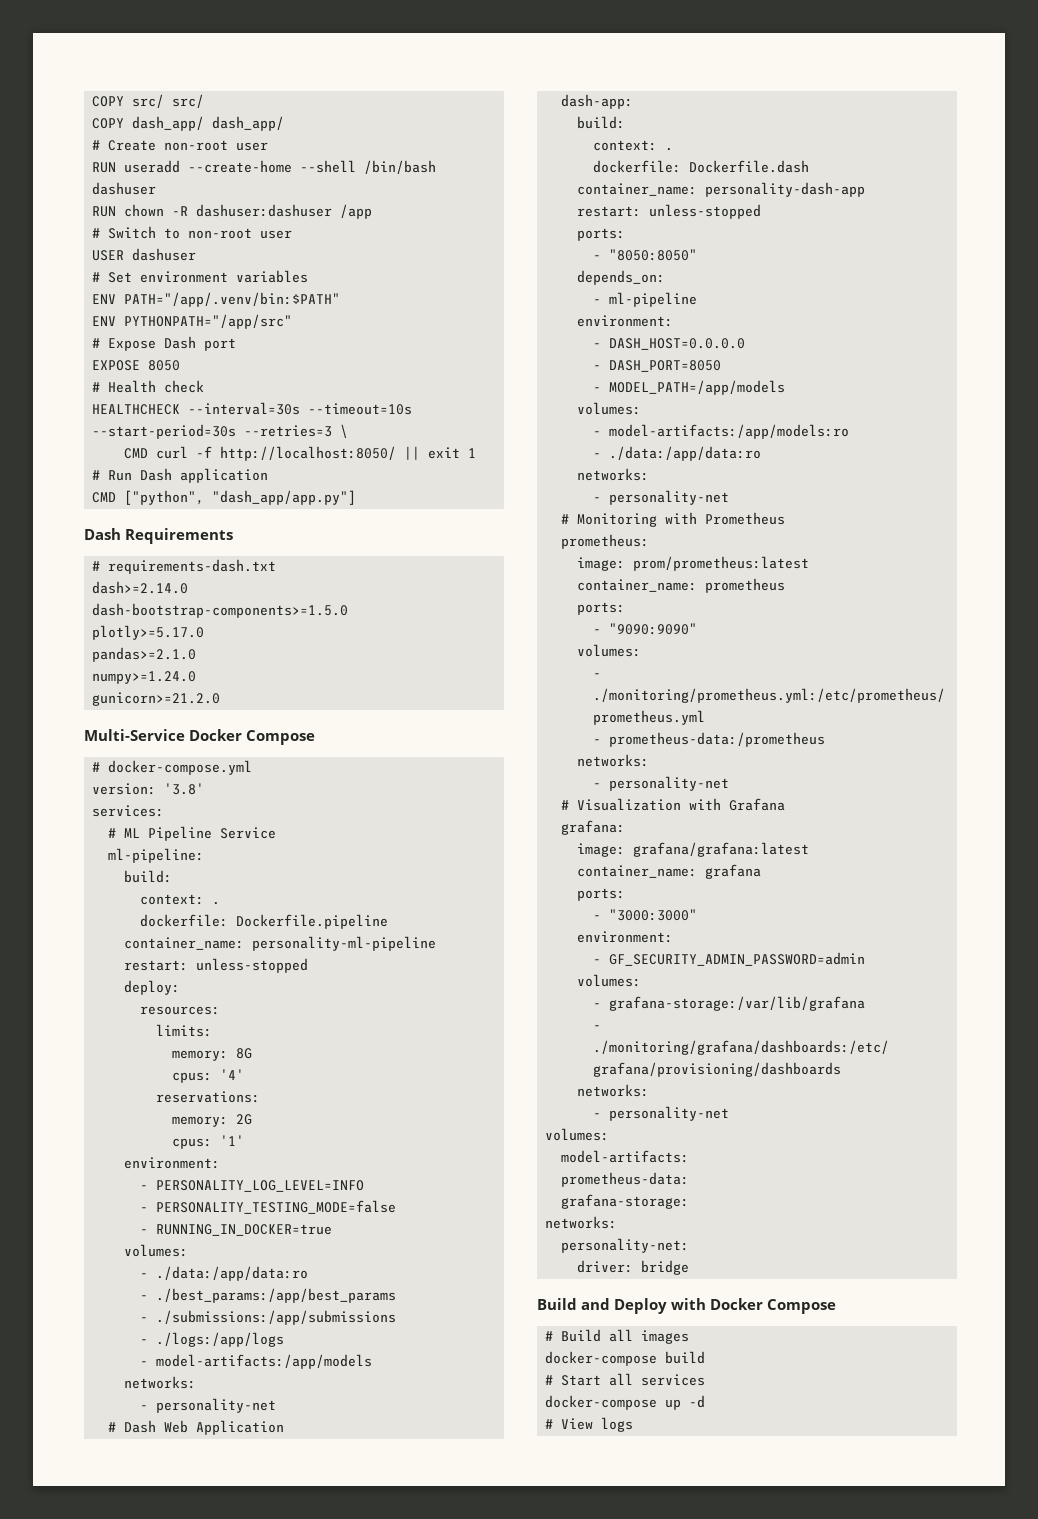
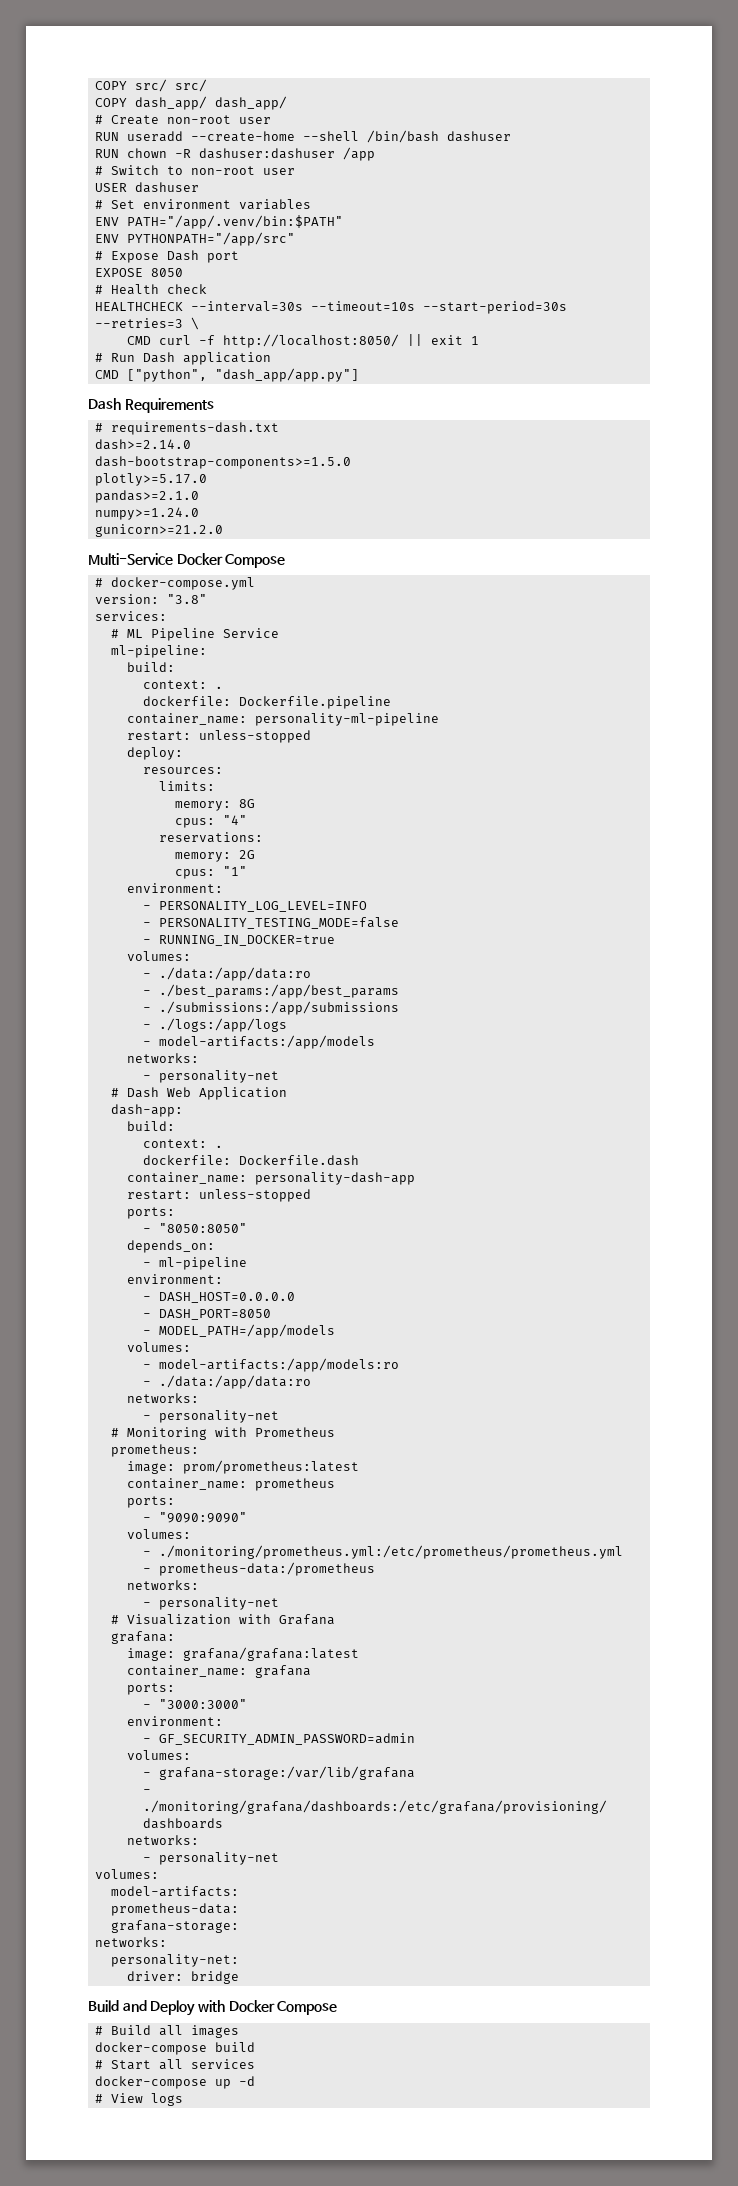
- version: '3.8'
+ version: "3.8"
- cpus: '4'
+ cpus: "4"
- cpus: '1'
+ cpus: "1"

